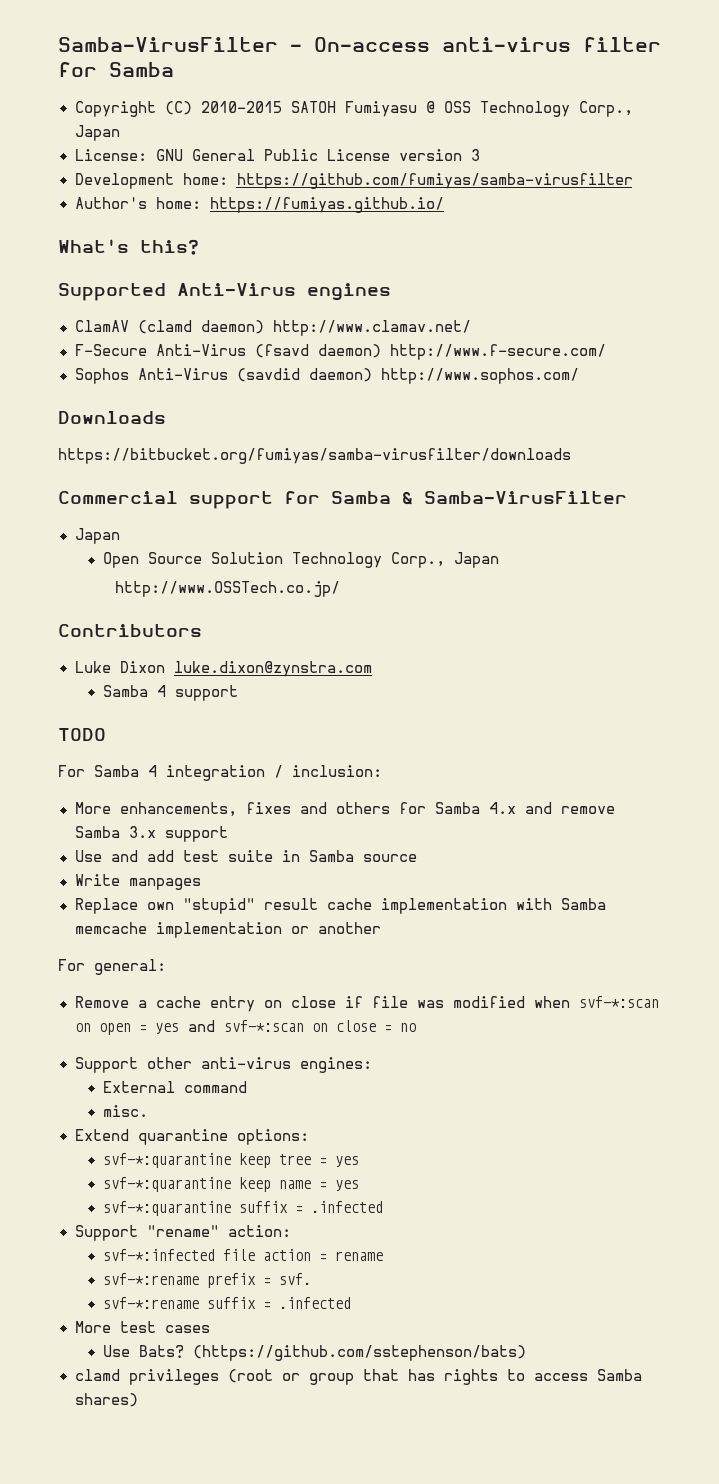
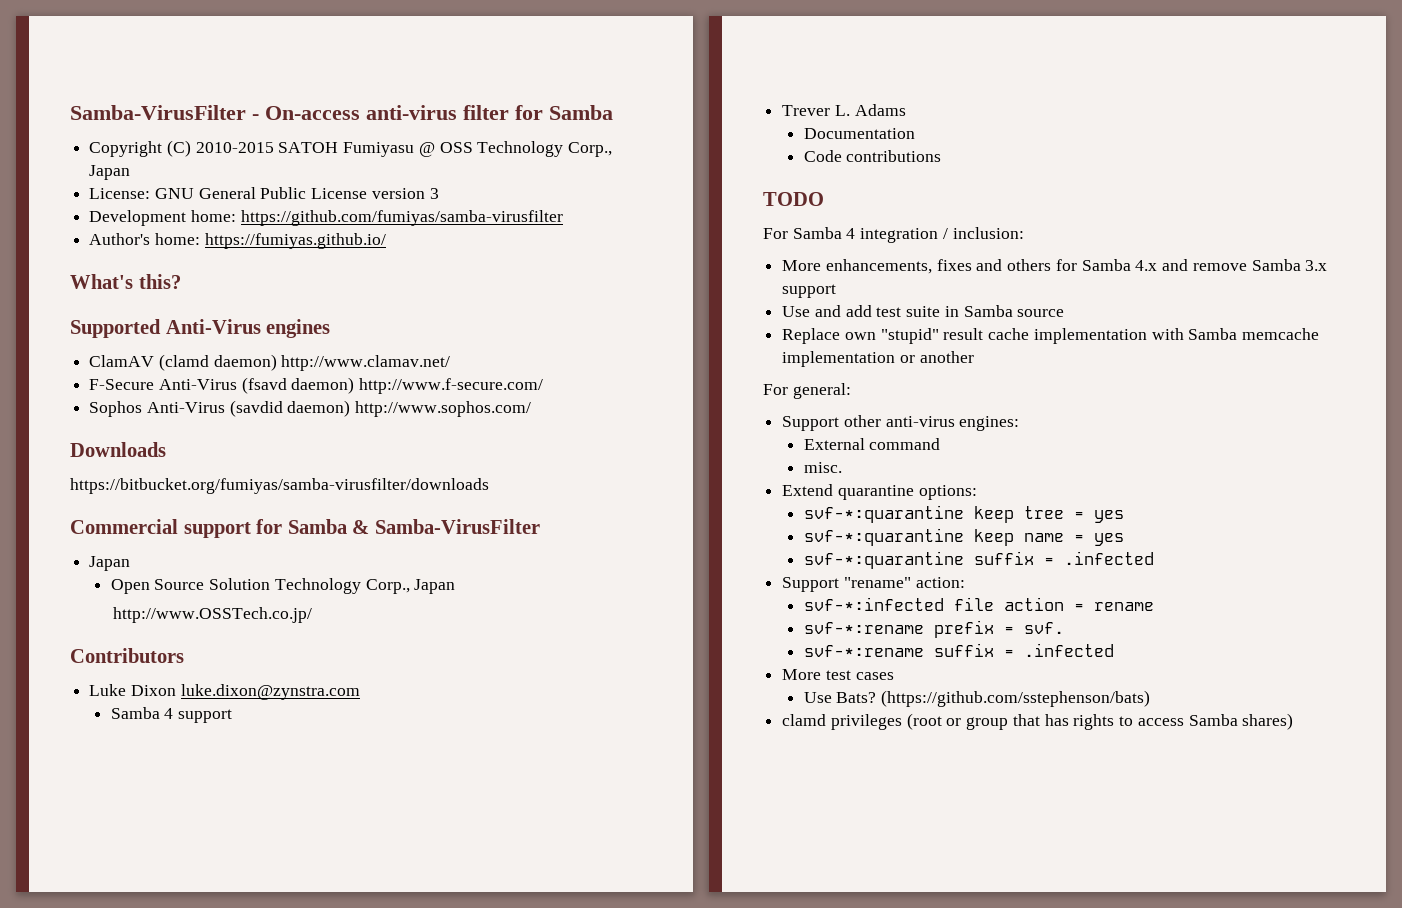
+ Trever L. Adams
+ Documentation
+ Code contributions
- Write manpages
- Remove a cache entry on close if file was modified when svf-*:scan on open = yes and svf-*:scan on close = no

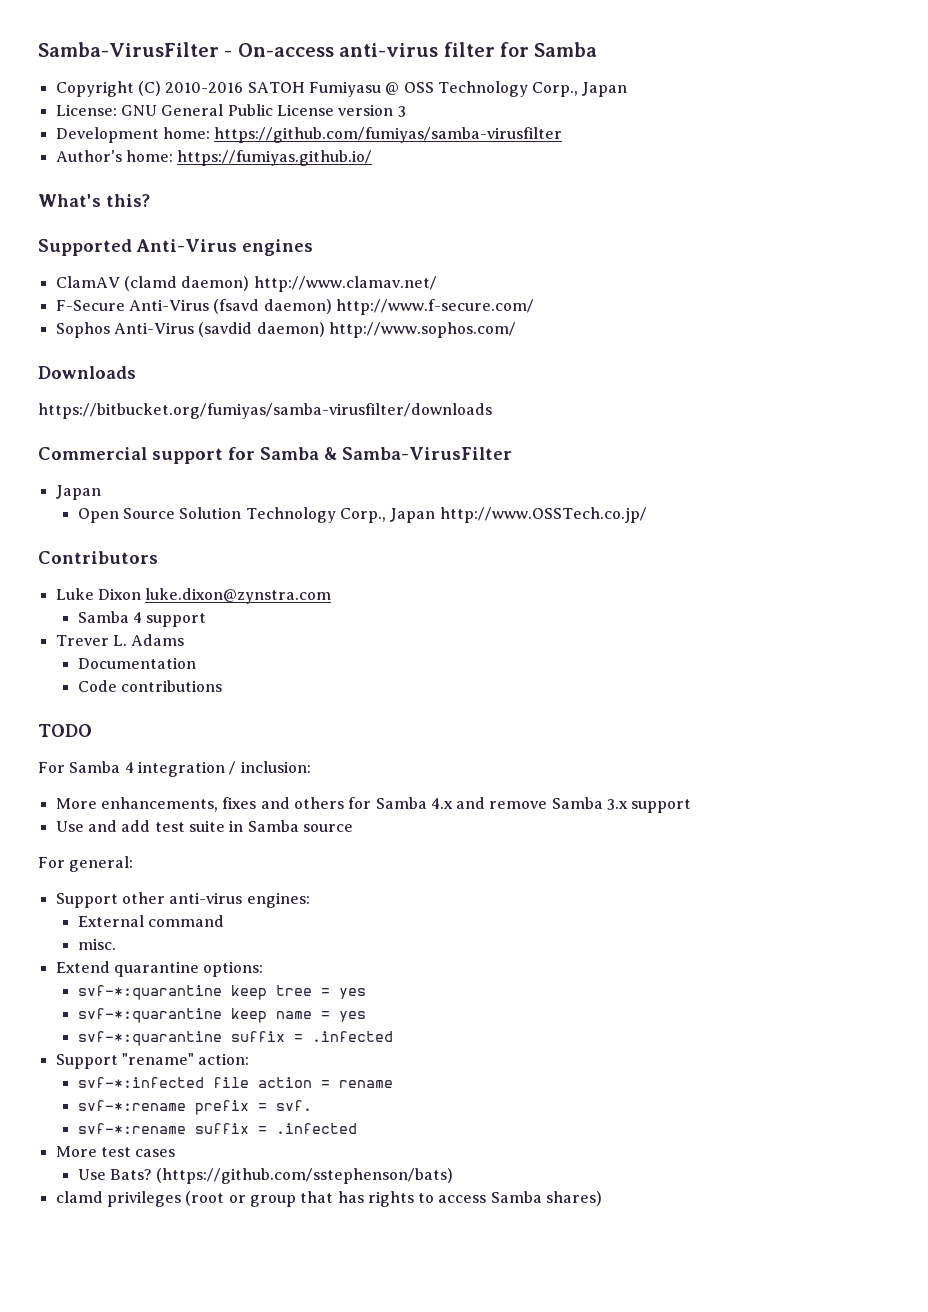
- Copyright (C) 2010-2015 SATOH Fumiyasu @ OSS Technology Corp., Japan
+ Copyright (C) 2010-2016 SATOH Fumiyasu @ OSS Technology Corp., Japan
- Open Source Solution Technology Corp., Japan
- http://www.OSSTech.co.jp/
+ Open Source Solution Technology Corp., Japan http://www.OSSTech.co.jp/
- Replace own "stupid" result cache implementation with Samba memcache implementation or another

